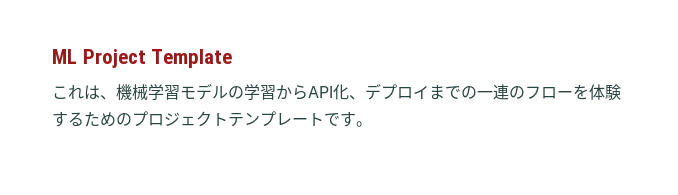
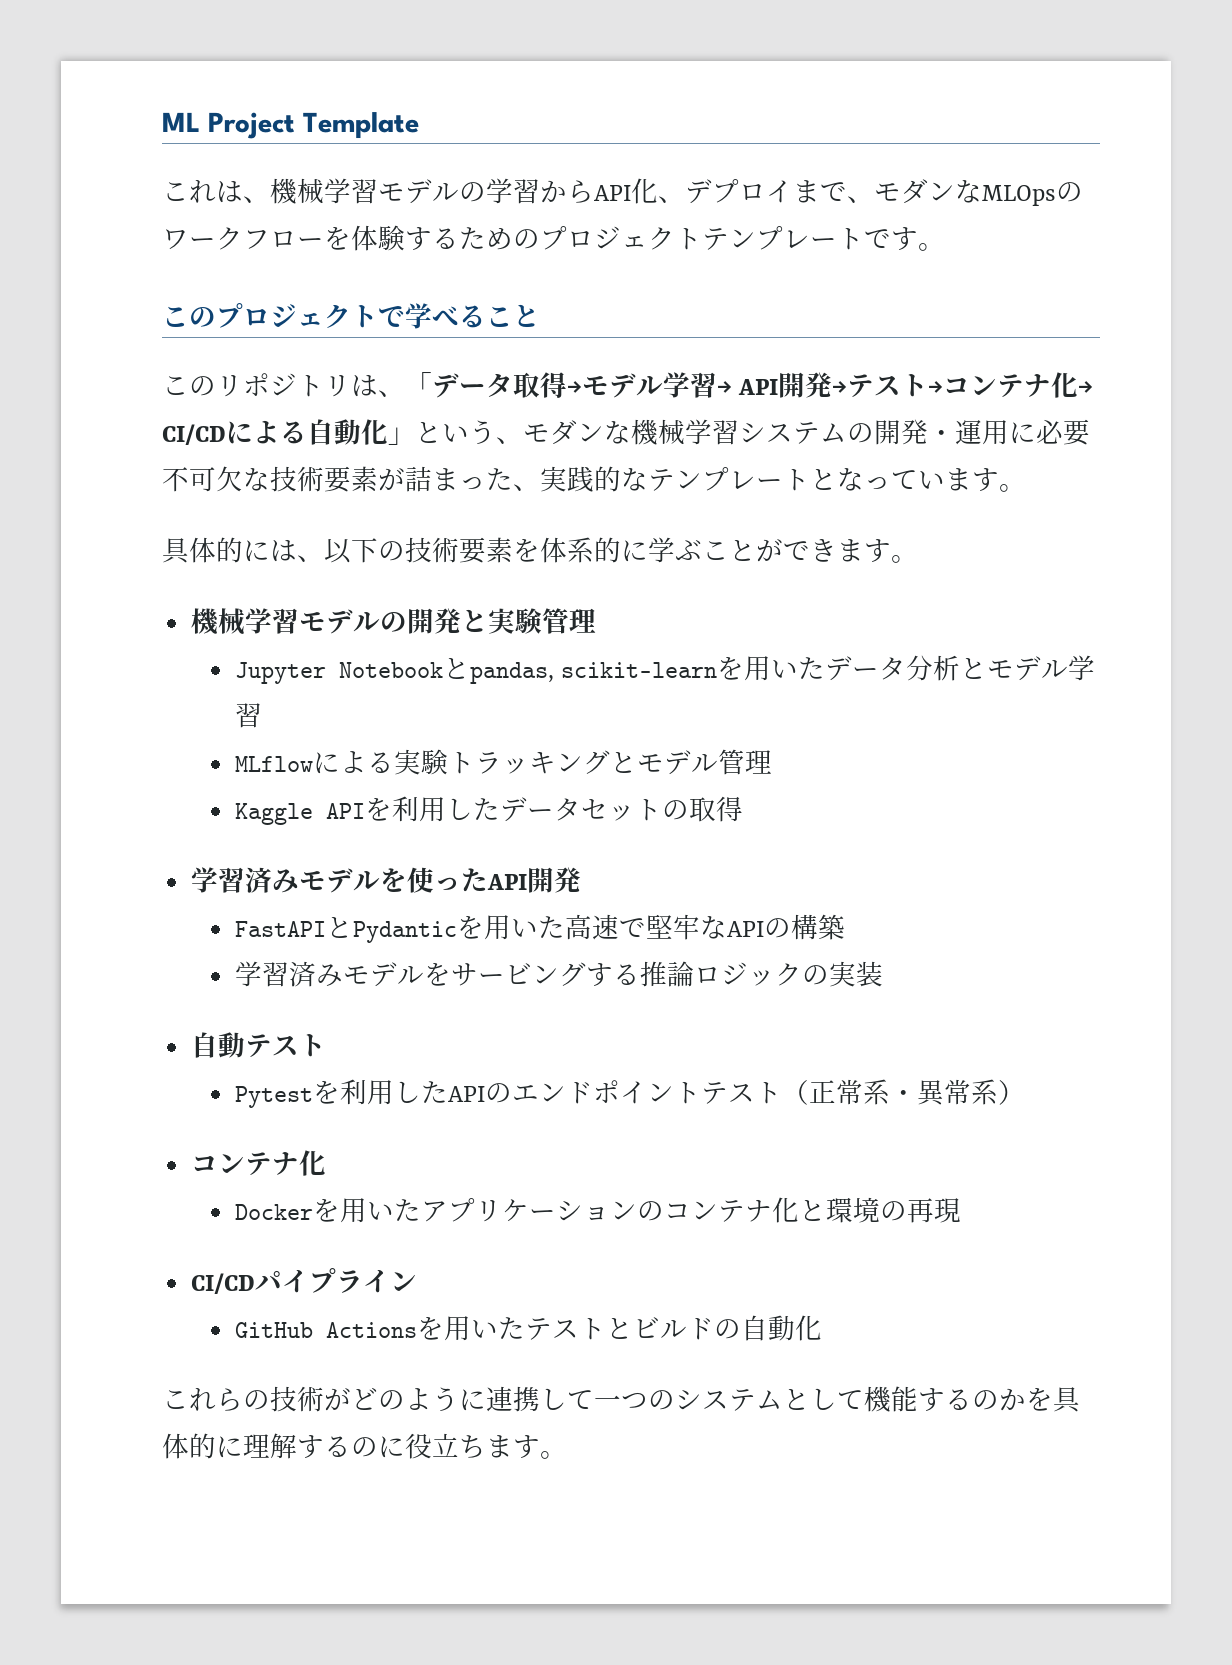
- これは、機械学習モデルの学習からAPI化、デプロイまでの一連のフローを体験するためのプロジェクトテンプレートです。
+ これは、機械学習モデルの学習からAPI化、デプロイまで、モダンなMLOpsのワークフローを体験するためのプロジェクトテンプレートです。
+ このプロジェクトで学べること
+ このリポジトリは、「データ取得→モデル学習→ API開発→テスト→コンテナ化→ CI/CDによる自動化」という、モダンな機械学習システムの開発・運用に必要不可欠な技術要素が詰まった、実践的なテンプレートとなっています。
+ 具体的には、以下の技術要素を体系的に学ぶことができます。
+ 機械学習モデルの開発と実験管理
+ Jupyter Notebookとpandas, scikit-learnを用いたデータ分析とモデル学習
+ MLflowによる実験トラッキングとモデル管理
+ Kaggle APIを利用したデータセットの取得
+ 学習済みモデルを使ったAPI開発
+ FastAPIとPydanticを用いた高速で堅牢なAPIの構築
+ 学習済みモデルをサービングする推論ロジックの実装
+ 自動テスト
+ Pytestを利用したAPIのエンドポイントテスト（正常系・異常系）
+ コンテナ化
+ Dockerを用いたアプリケーションのコンテナ化と環境の再現
+ CI/CDパイプライン
+ GitHub Actionsを用いたテストとビルドの自動化
+ これらの技術がどのように連携して一つのシステムとして機能するのかを具体的に理解するのに役立ちます。

